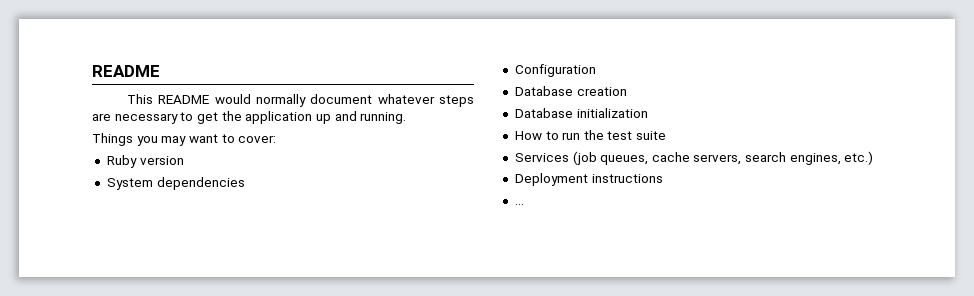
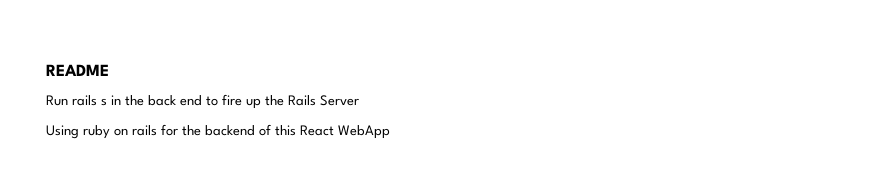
- This README would normally document whatever steps are necessary to get the application up and running.
- Things you may want to cover:
- Ruby version
- System dependencies
- Configuration
- Database creation
- Database initialization
- How to run the test suite
- Services (job queues, cache servers, search engines, etc.)
- Deployment instructions
- ...
+ Run rails s in the back end to fire up the Rails Server
+ Using ruby on rails for the backend of this React WebApp

